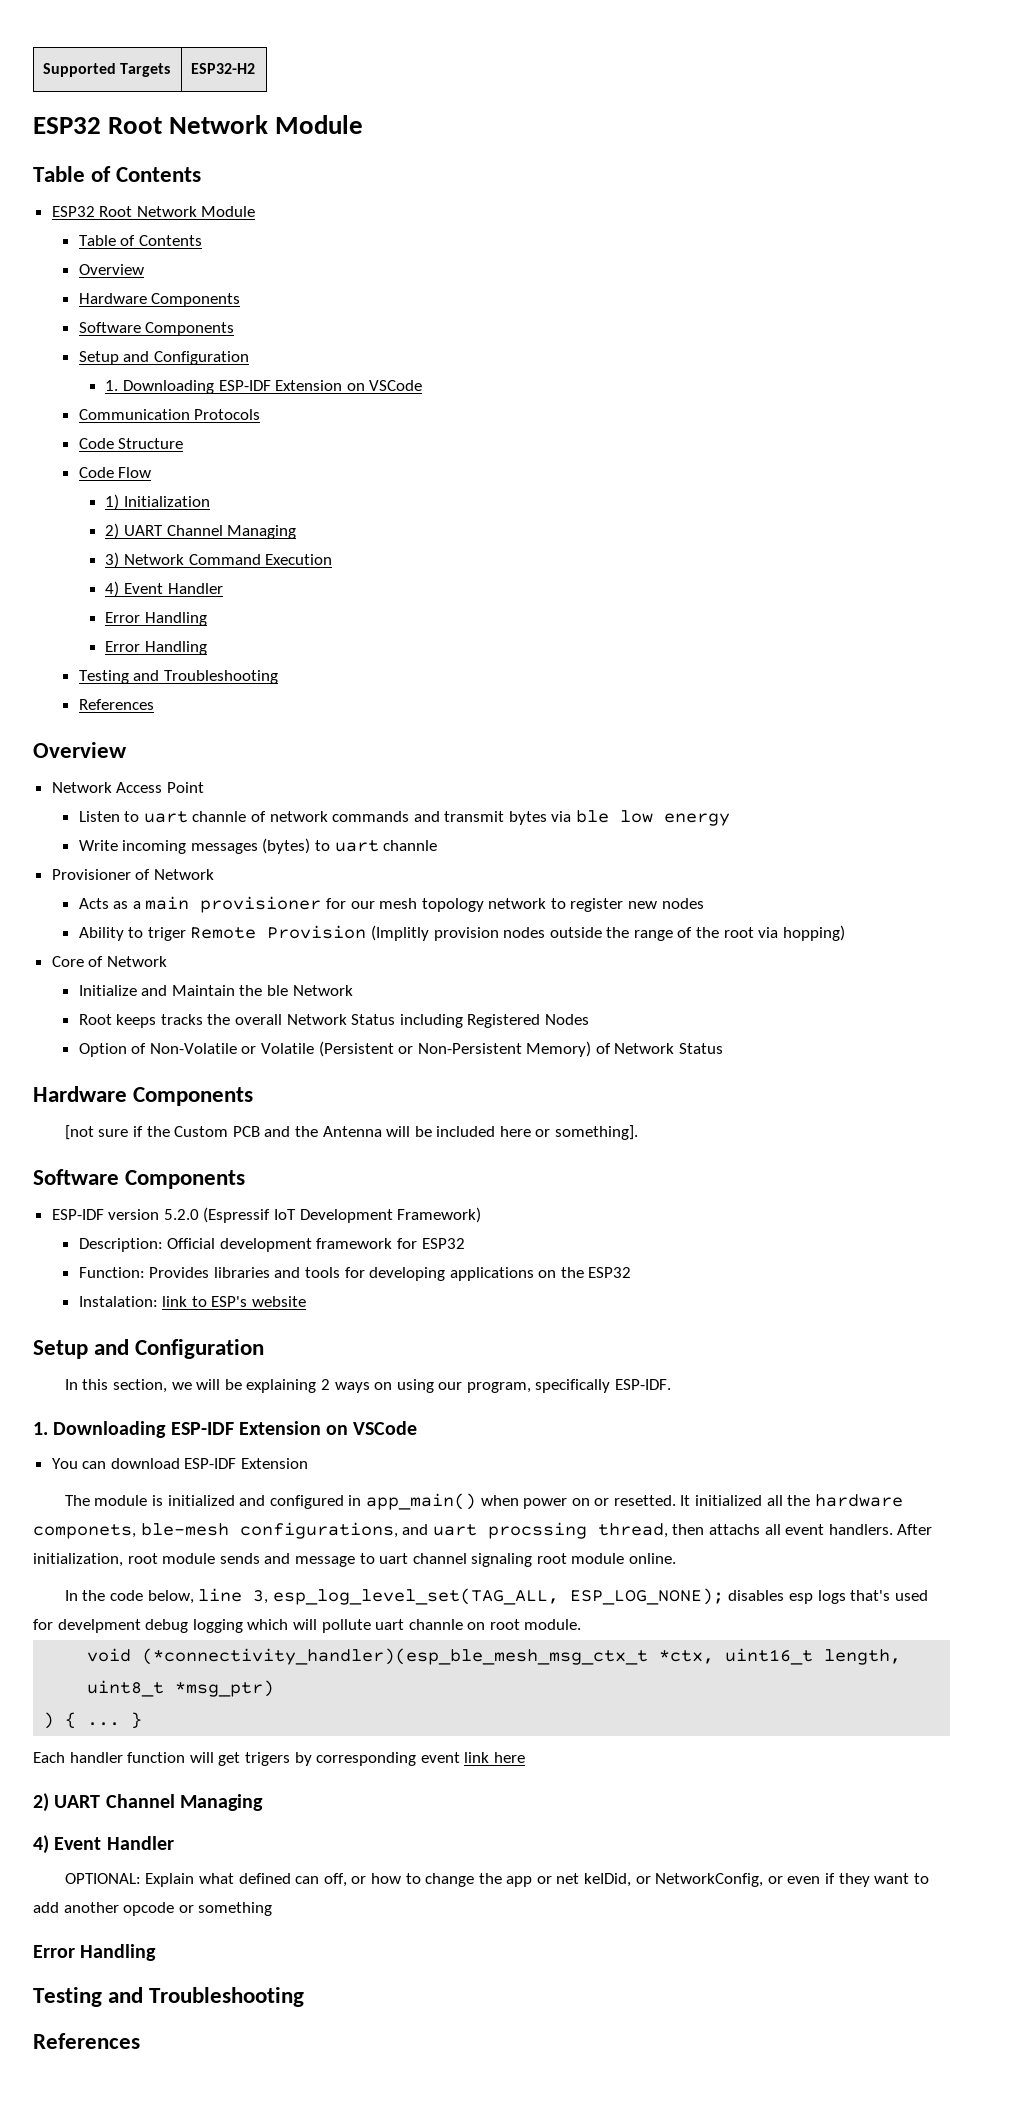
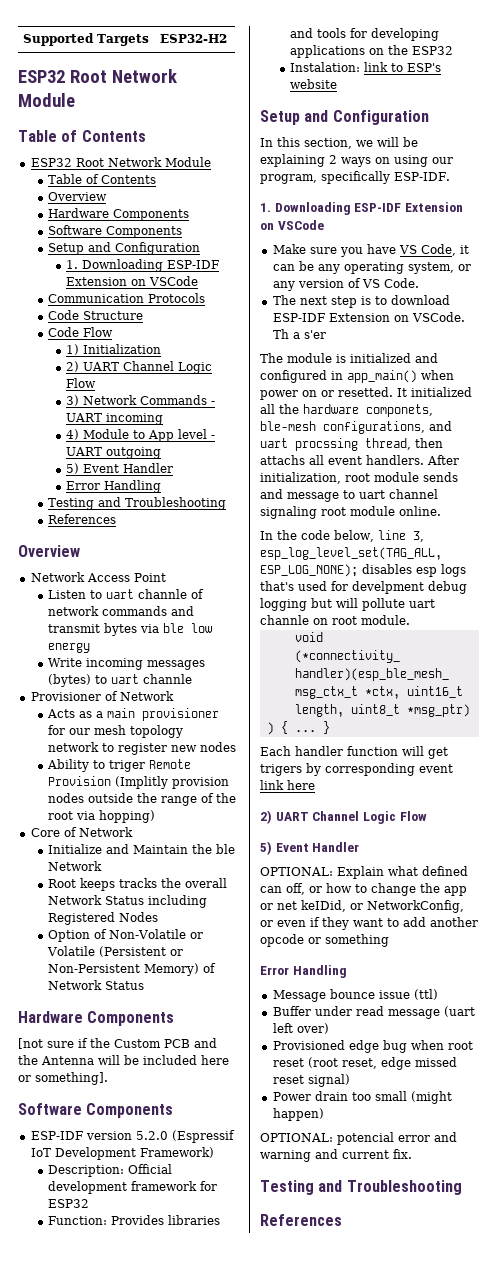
  1) Initialization
- 2) UART Channel Managing
+ 2) UART Channel Logic Flow
- 3) Network Command Execution
- 4) Event Handler
- Error Handling
+ 3) Network Commands - UART incoming
+ 4) Module to App level - UART outgoing
+ 5) Event Handler
- You can download ESP-IDF Extension
+ Make sure you have VS Code, it can be any operating system, or any version of VS Code.
+ The next step is to download ESP-IDF Extension on VSCode. Th a s'er
- In the code below, line 3, esp_log_level_set(TAG_ALL, ESP_LOG_NONE); disables esp logs that's used for develpment debug logging which will pollute uart channle on root module.
+ In the code below, line 3, esp_log_level_set(TAG_ALL, ESP_LOG_NONE); disables esp logs that's used for develpment debug logging but will pollute uart channle on root module.
  Each handler function will get trigers by corresponding event link here
- 2) UART Channel Managing
- 4) Event Handler
+ 2) UART Channel Logic Flow
+ 5) Event Handler
+ Message bounce issue (ttl)
+ Buffer under read message (uart left over)
+ Provisioned edge bug when root reset (root reset, edge missed reset signal)
+ Power drain too small (might happen)
+ OPTIONAL: potencial error and warning and current fix.

